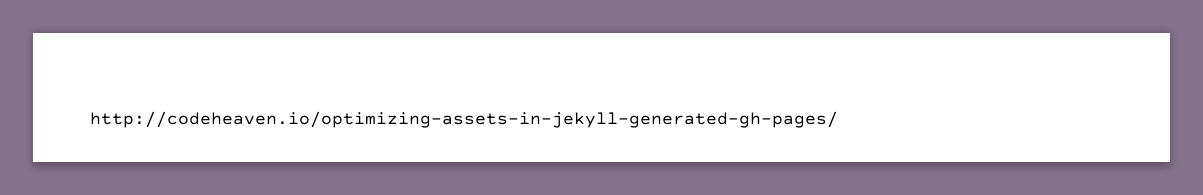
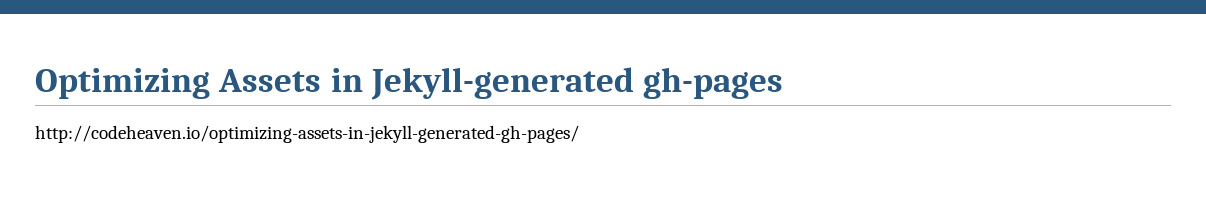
+ Optimizing Assets in Jekyll-generated gh-pages

